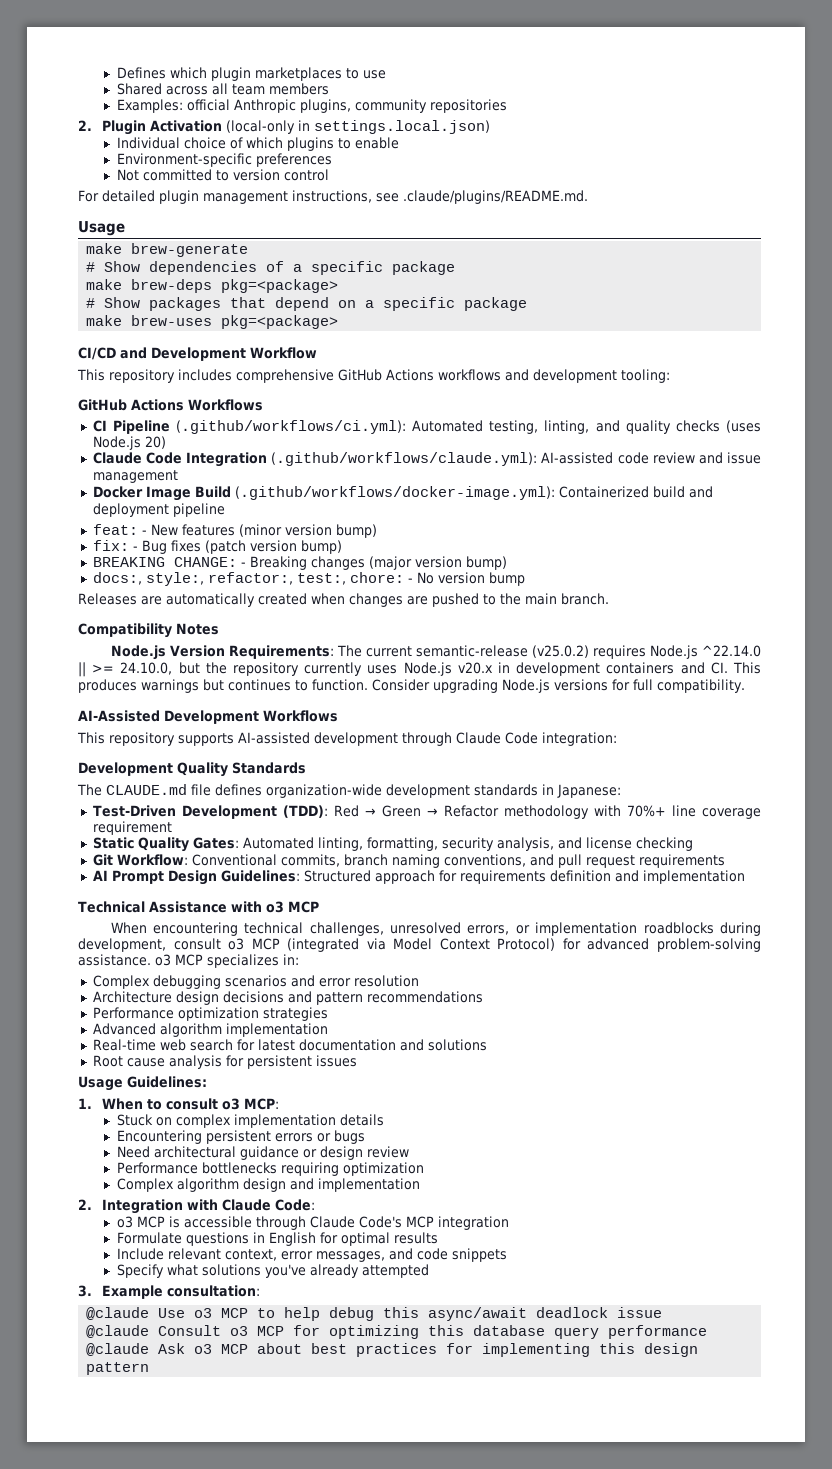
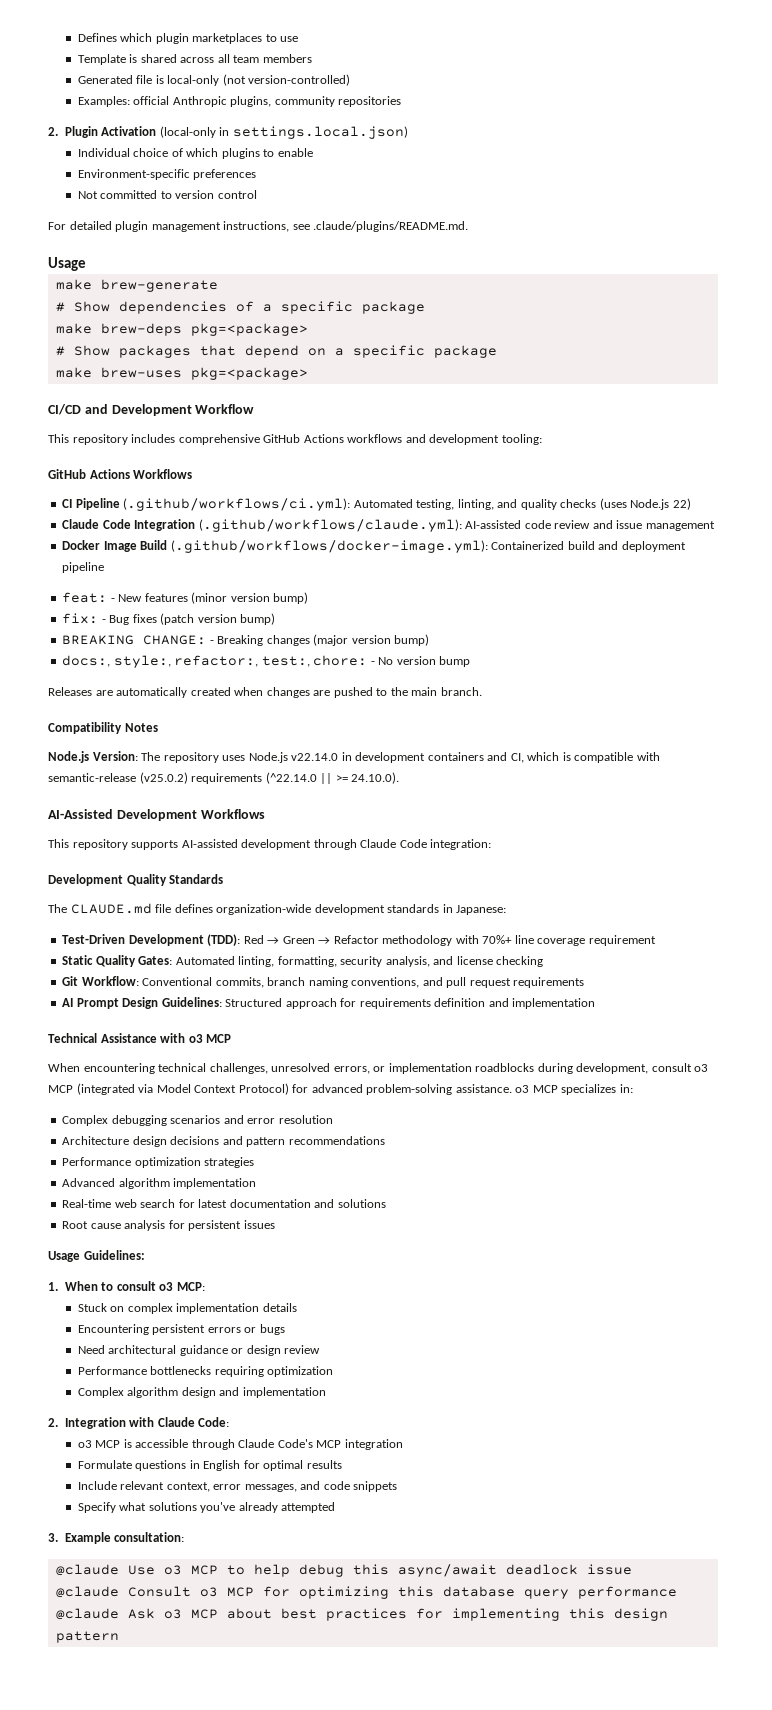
- Shared across all team members
+ Template is shared across all team members
+ Generated file is local-only (not version-controlled)
- CI Pipeline (.github/workflows/ci.yml): Automated testing, linting, and quality checks (uses Node.js 20)
+ CI Pipeline (.github/workflows/ci.yml): Automated testing, linting, and quality checks (uses Node.js 22)
- Node.js Version Requirements: The current semantic-release (v25.0.2) requires Node.js ^22.14.0 || >= 24.10.0, but the repository currently uses Node.js v20.x in development containers and CI. This produces warnings but continues to function. Consider upgrading Node.js versions for full compatibility.
+ Node.js Version: The repository uses Node.js v22.14.0 in development containers and CI, which is compatible with semantic-release (v25.0.2) requirements (^22.14.0 || >= 24.10.0).

